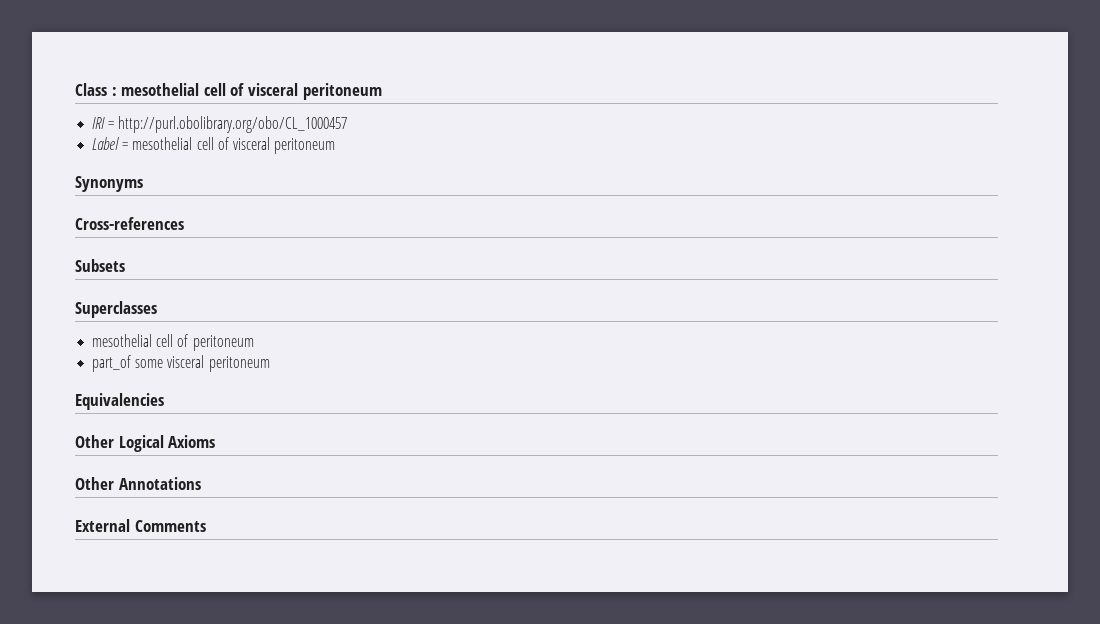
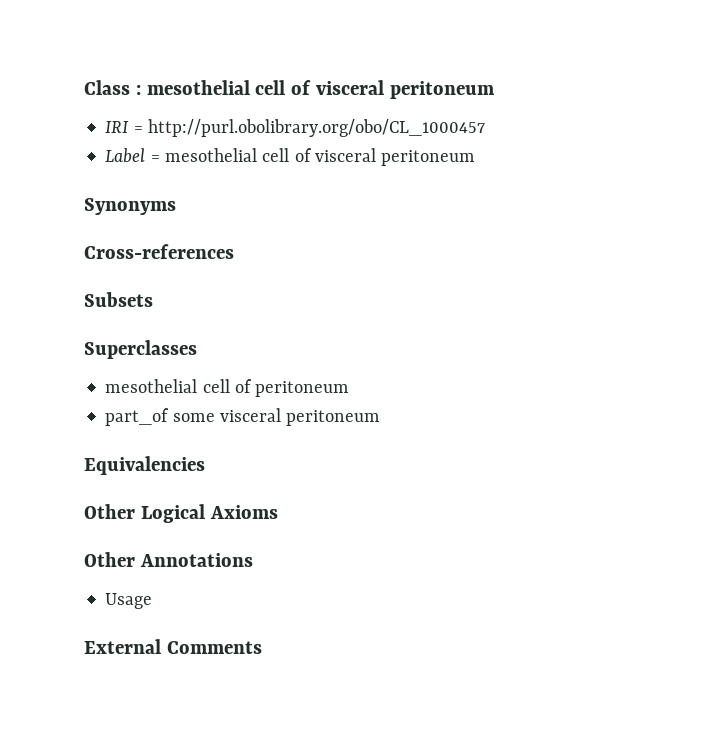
+ Usage

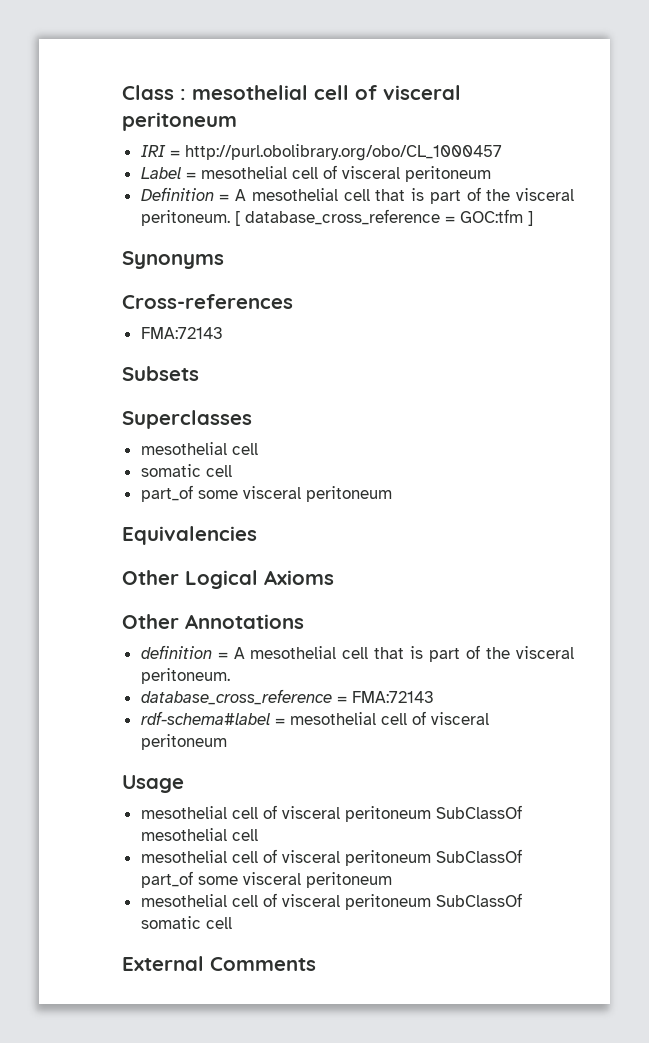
+ Definition = A mesothelial cell that is part of the visceral peritoneum. [ database_cross_reference = GOC:tfm ]
  Cross-references
+ FMA:72143
  Superclasses
- mesothelial cell of peritoneum
+ mesothelial cell
+ somatic cell
+ definition = A mesothelial cell that is part of the visceral peritoneum.
+ database_cross_reference = FMA:72143
+ rdf-schema#label = mesothelial cell of visceral peritoneum
  Usage
+ mesothelial cell of visceral peritoneum SubClassOf mesothelial cell
+ mesothelial cell of visceral peritoneum SubClassOf part_of some visceral peritoneum
+ mesothelial cell of visceral peritoneum SubClassOf somatic cell

